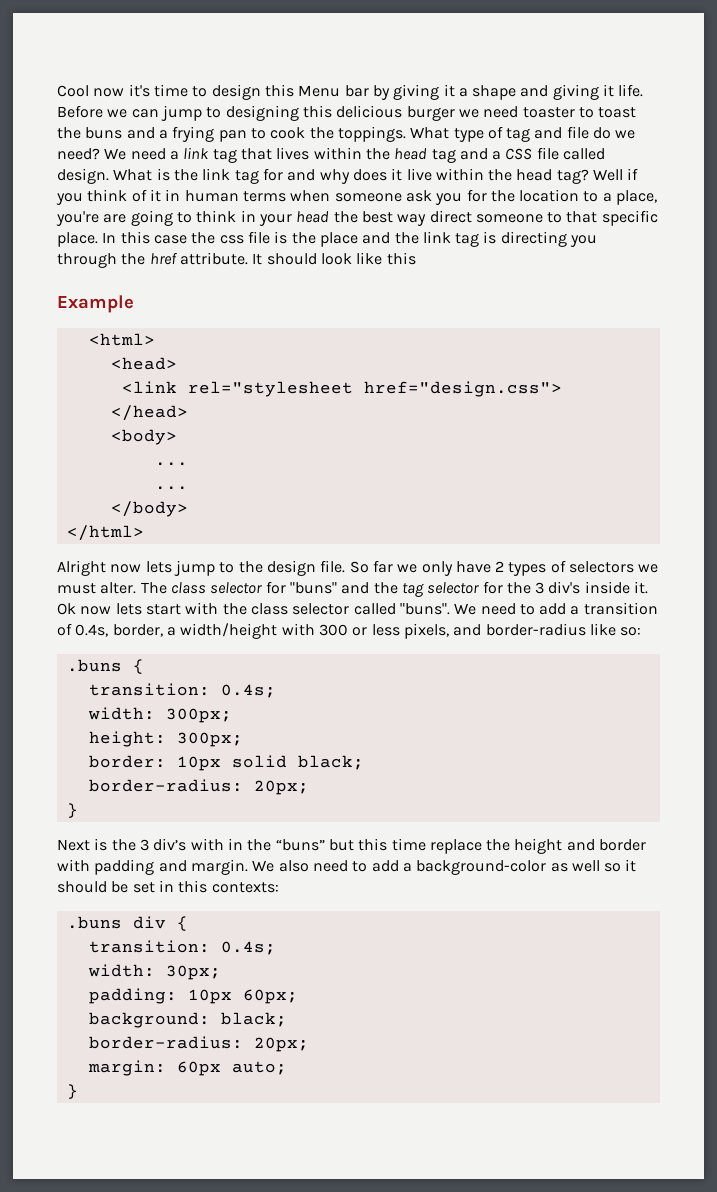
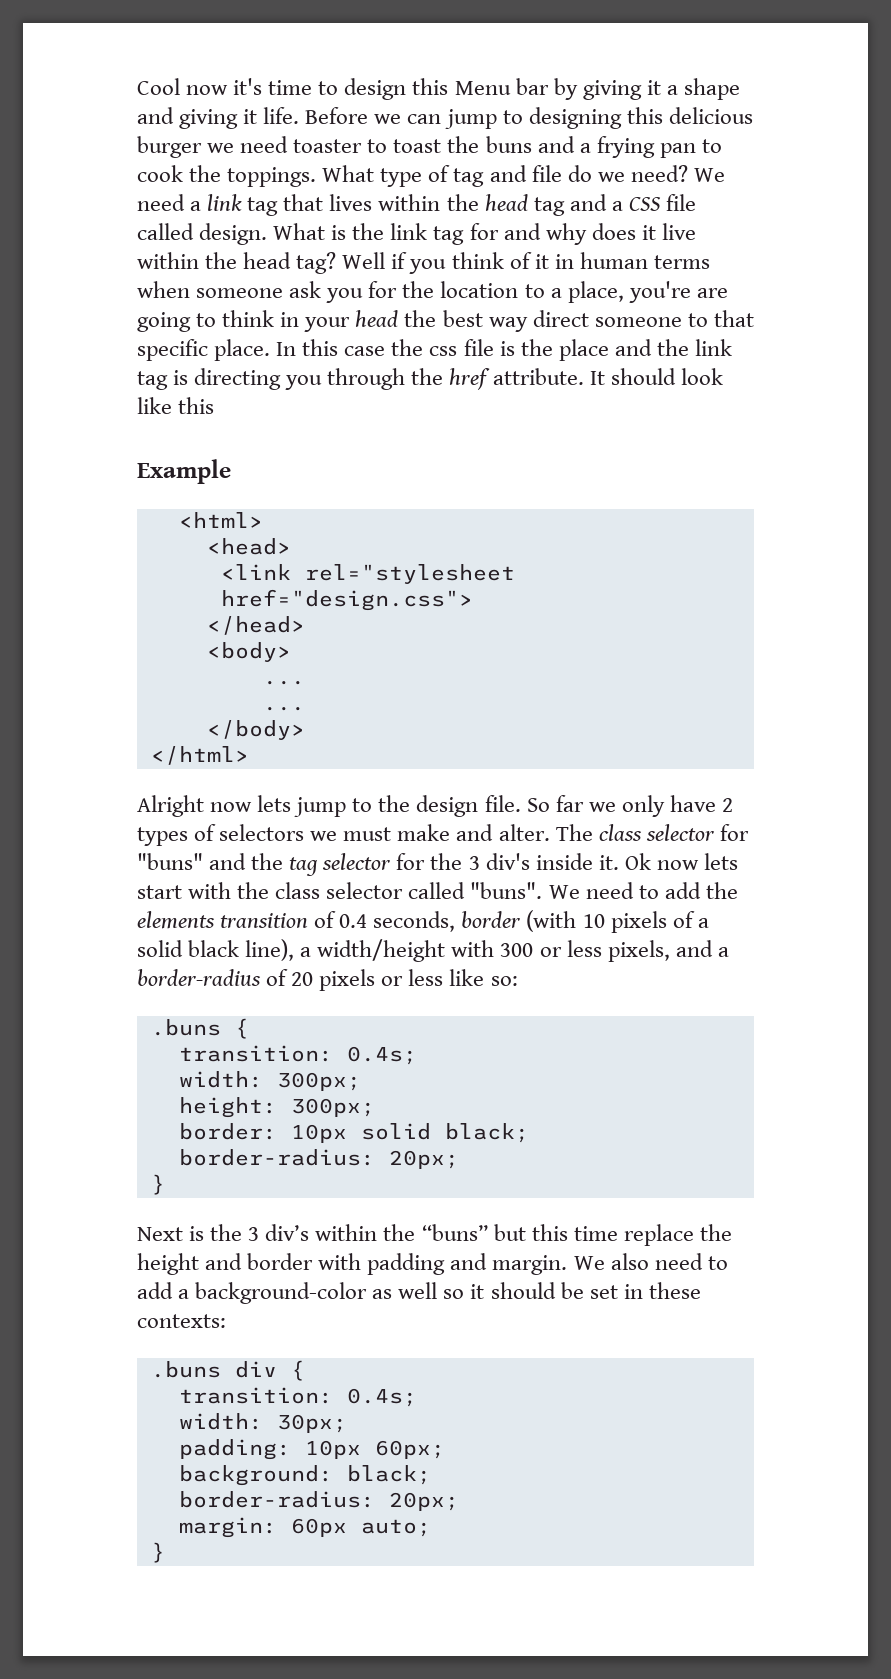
- So far we only have 2 types of selectors we must alter.
+ So far we only have 2 types of selectors we must make and alter.
- We need to add a transition of 0.4s, border, a width/height with 300 or less pixels, and border-radius like so:
+ We need to add the elements transition of 0.4 seconds, border (with 10 pixels of a solid black line), a width/height with 300 or less pixels, and a border-radius of 20 pixels or less like so:
- Next is the 3 div’s with in the “buns” but this time replace the height and border with padding and margin.
+ Next is the 3 div’s within the “buns” but this time replace the height and border with padding and margin.
- We also need to add a background-color as well so it should be set in this contexts:
+ We also need to add a background-color as well so it should be set in these contexts:

